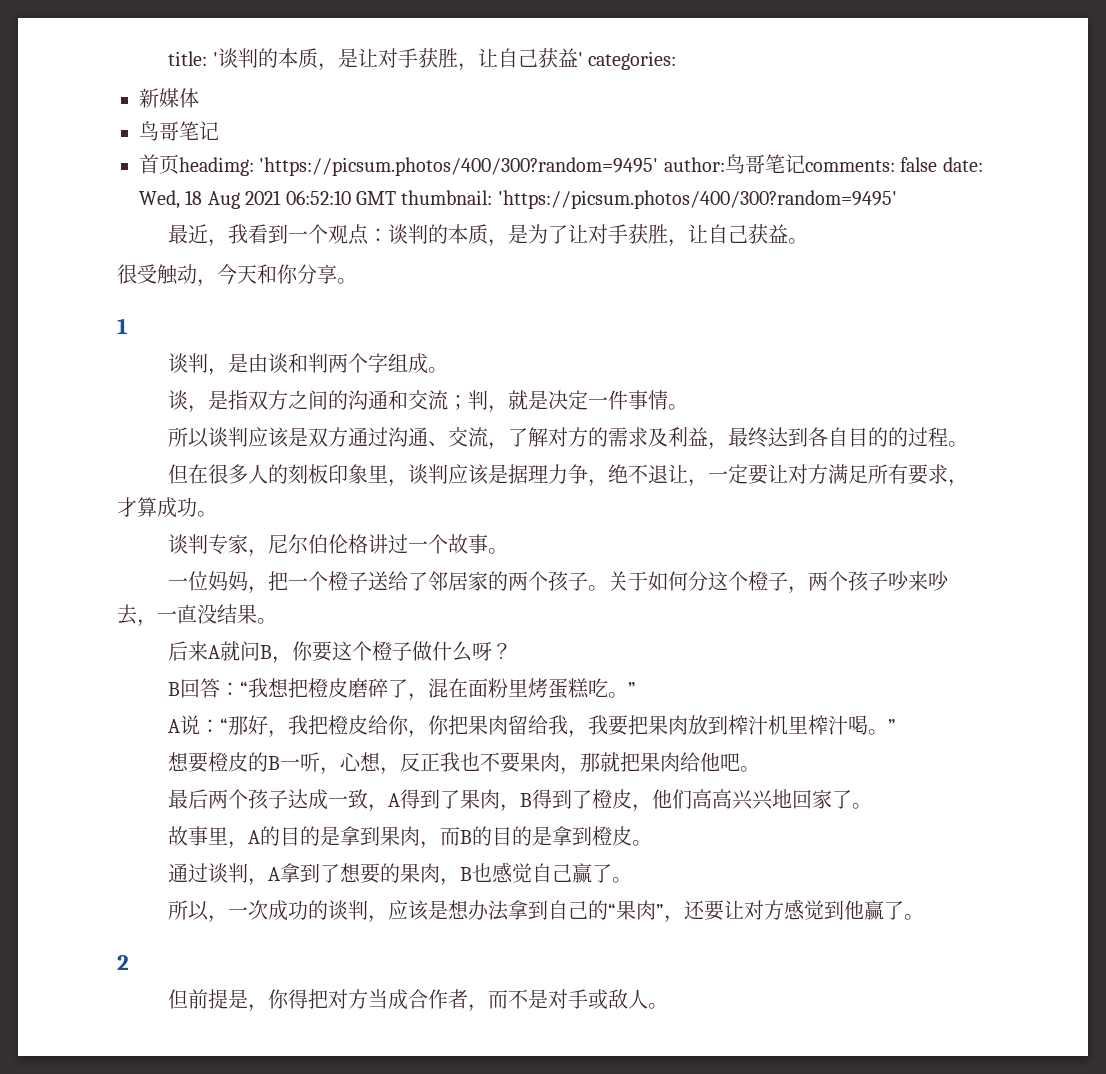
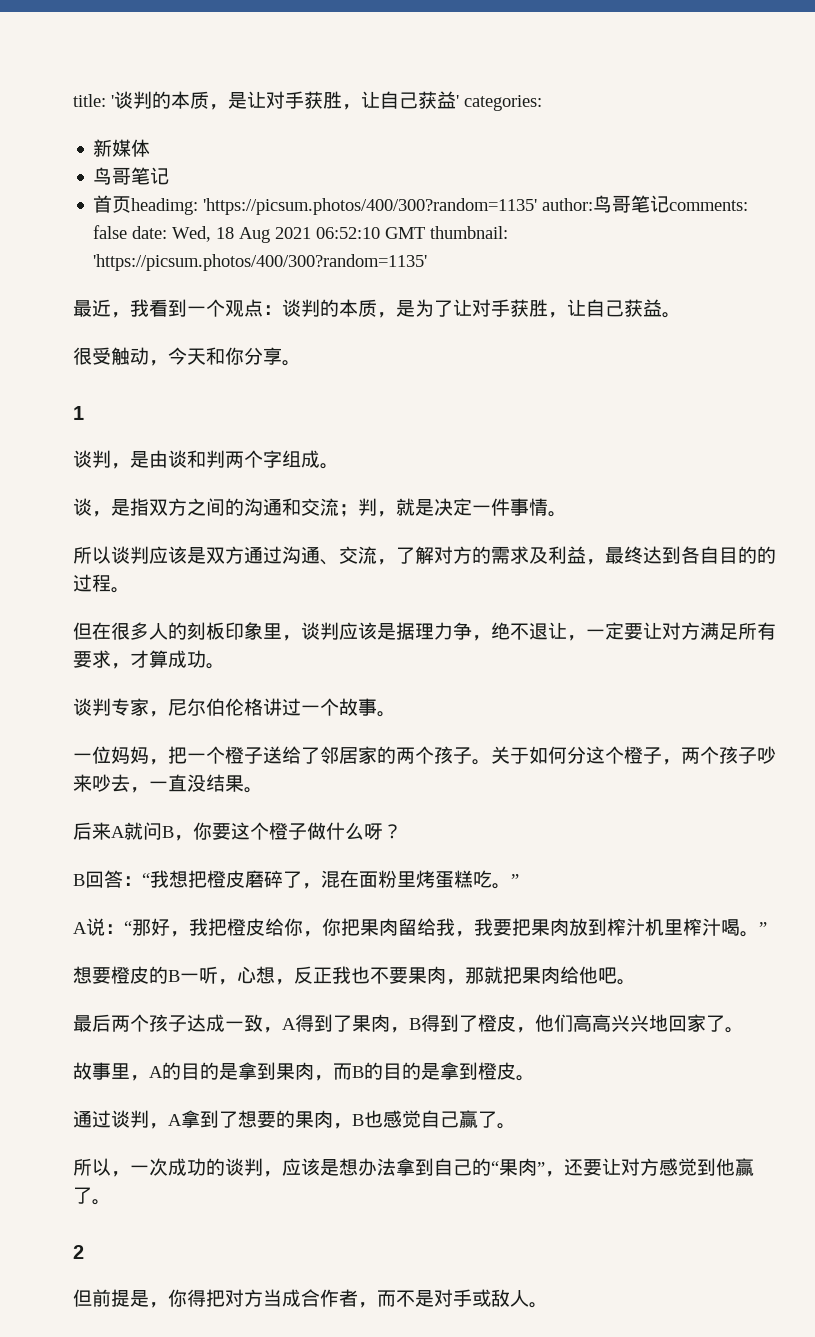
- 首页headimg: 'https://picsum.photos/400/300?random=9495' author:鸟哥笔记comments: false date: Wed, 18 Aug 2021 06:52:10 GMT thumbnail: 'https://picsum.photos/400/300?random=9495'
+ 首页headimg: 'https://picsum.photos/400/300?random=1135' author:鸟哥笔记comments: false date: Wed, 18 Aug 2021 06:52:10 GMT thumbnail: 'https://picsum.photos/400/300?random=1135'

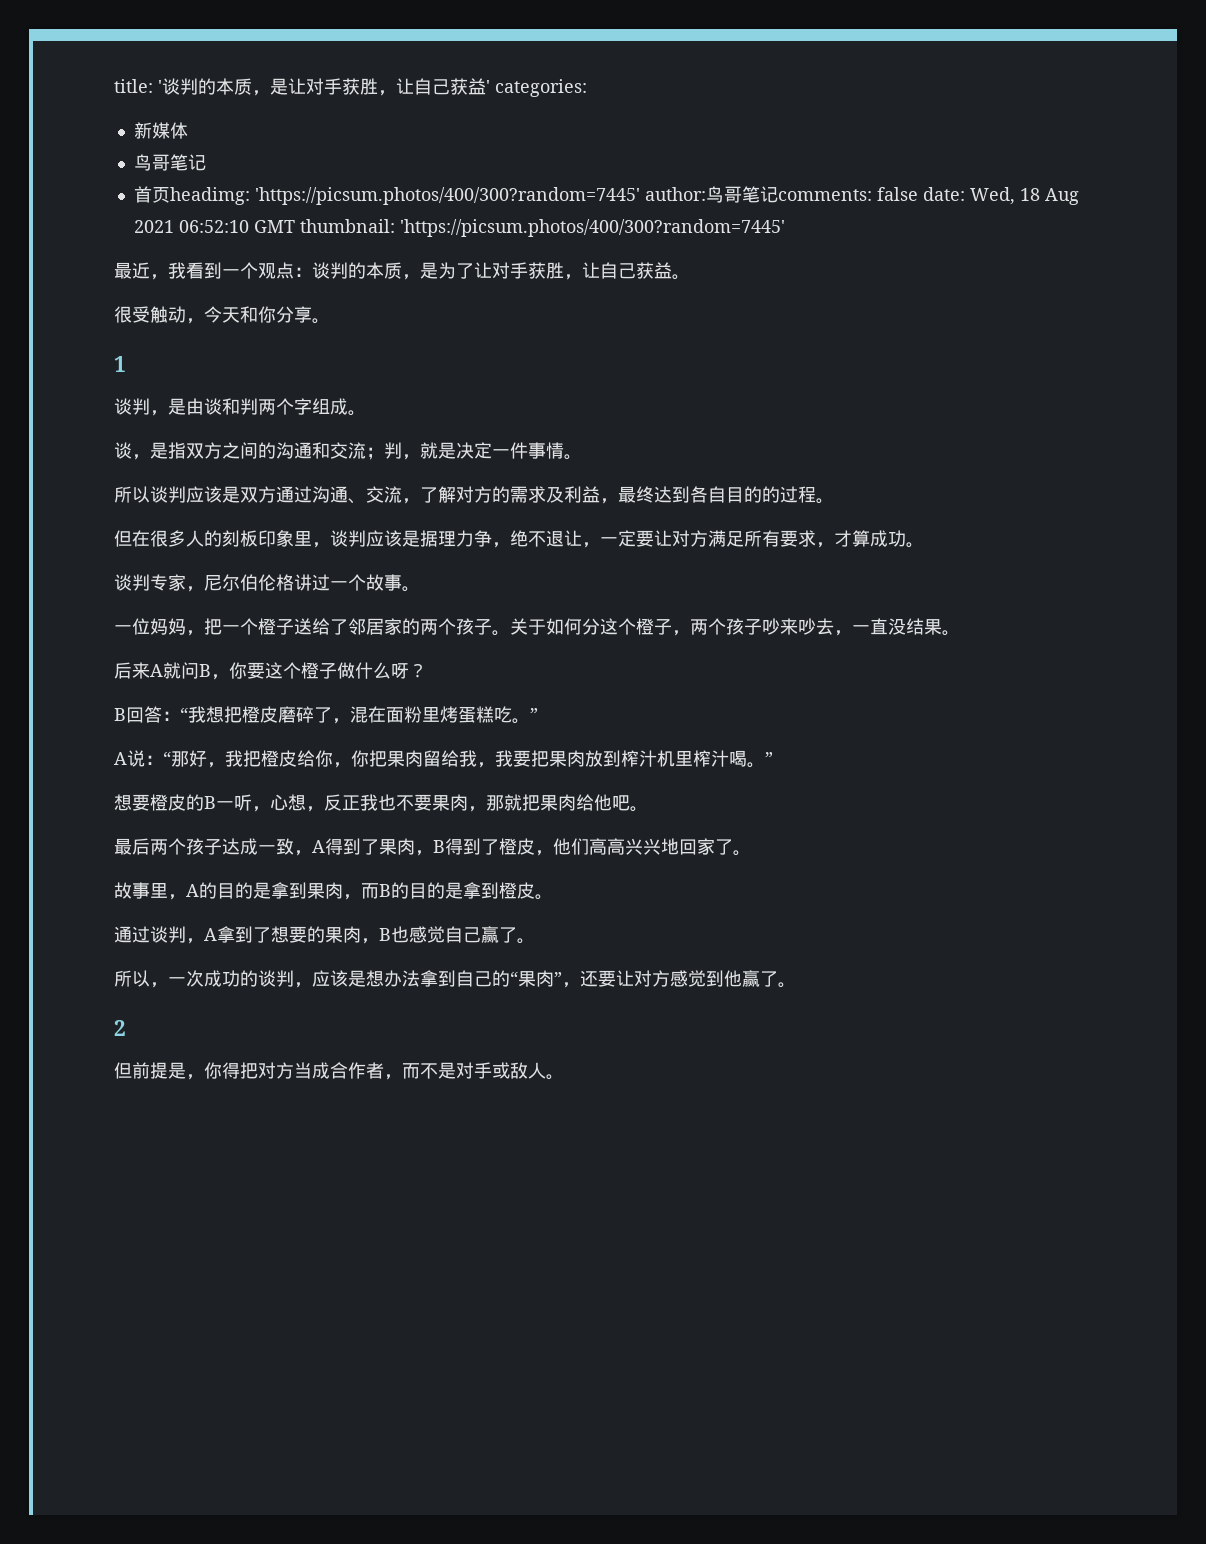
- 首页headimg: 'https://picsum.photos/400/300?random=1135' author:鸟哥笔记comments: false date: Wed, 18 Aug 2021 06:52:10 GMT thumbnail: 'https://picsum.photos/400/300?random=1135'
+ 首页headimg: 'https://picsum.photos/400/300?random=7445' author:鸟哥笔记comments: false date: Wed, 18 Aug 2021 06:52:10 GMT thumbnail: 'https://picsum.photos/400/300?random=7445'

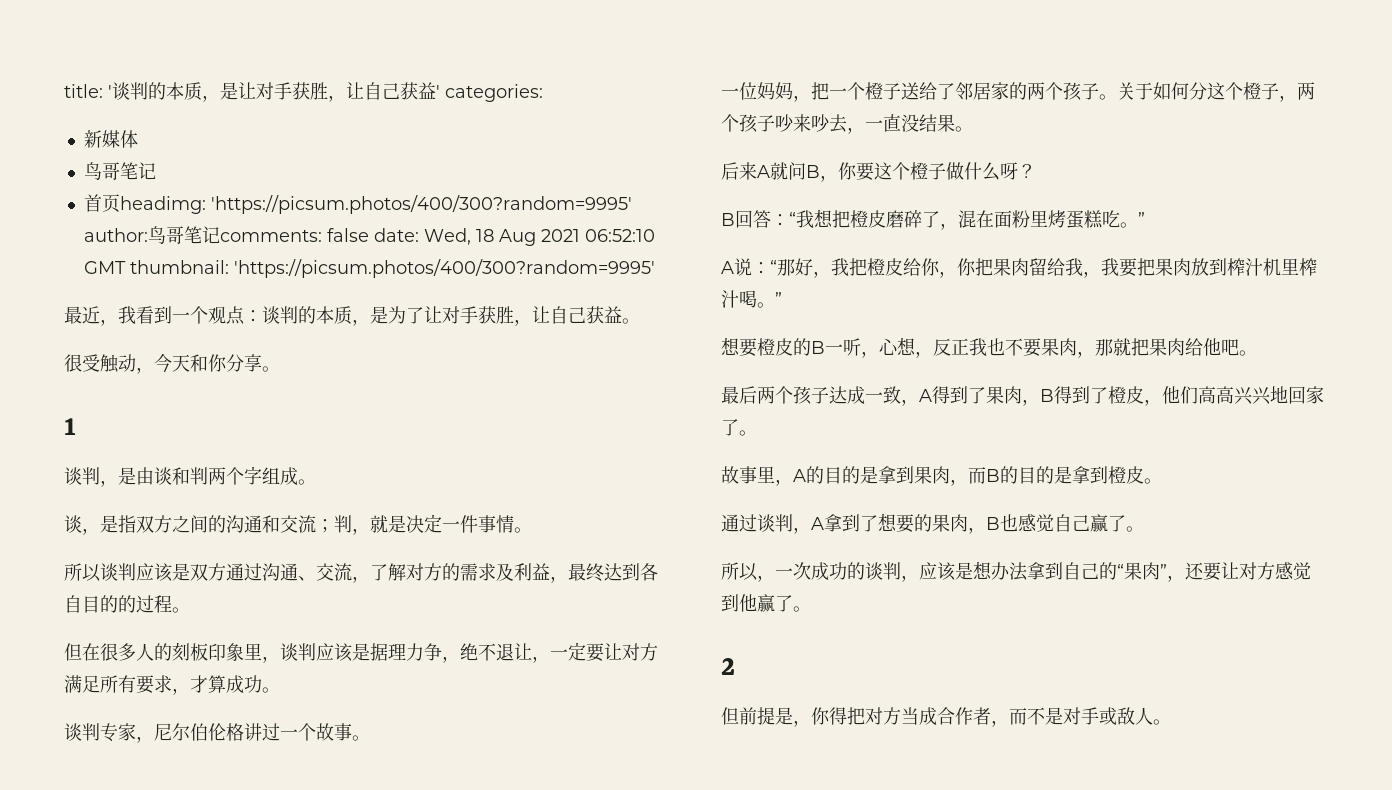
- 首页headimg: 'https://picsum.photos/400/300?random=7445' author:鸟哥笔记comments: false date: Wed, 18 Aug 2021 06:52:10 GMT thumbnail: 'https://picsum.photos/400/300?random=7445'
+ 首页headimg: 'https://picsum.photos/400/300?random=9995' author:鸟哥笔记comments: false date: Wed, 18 Aug 2021 06:52:10 GMT thumbnail: 'https://picsum.photos/400/300?random=9995'

